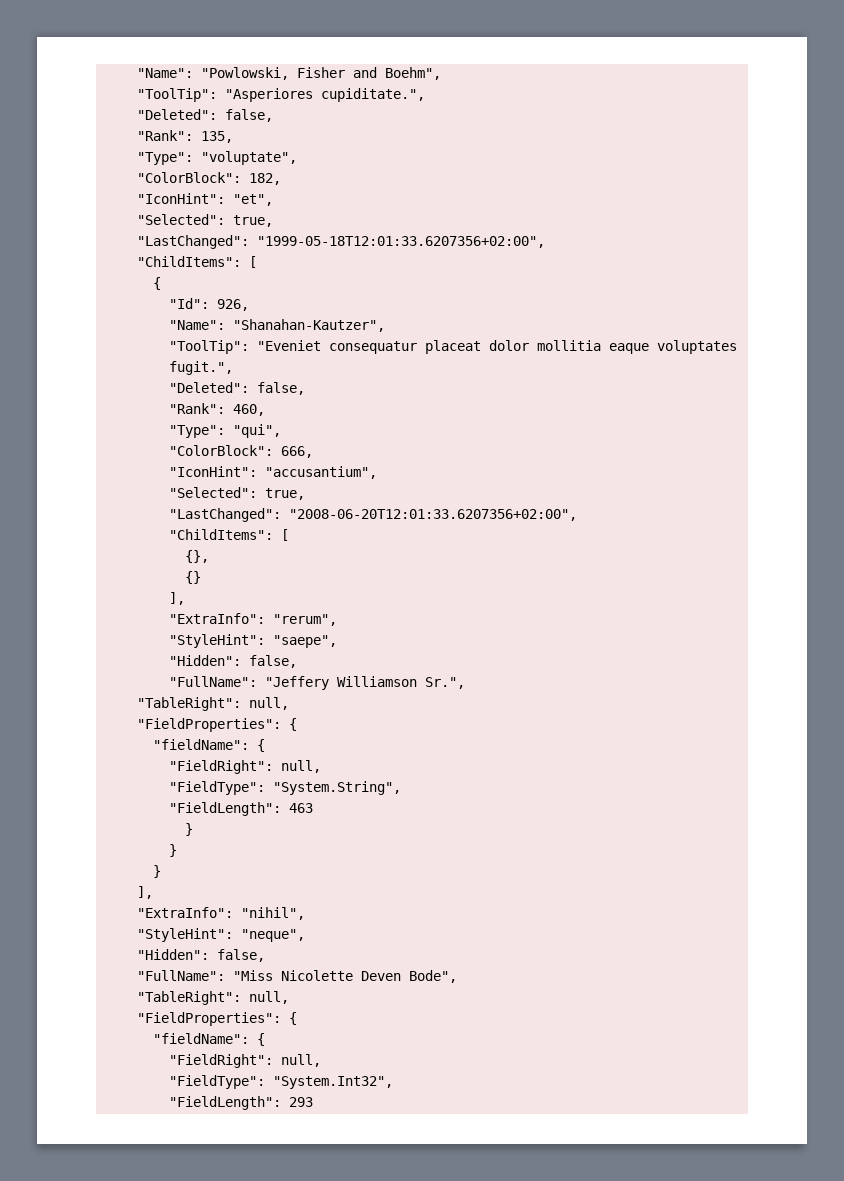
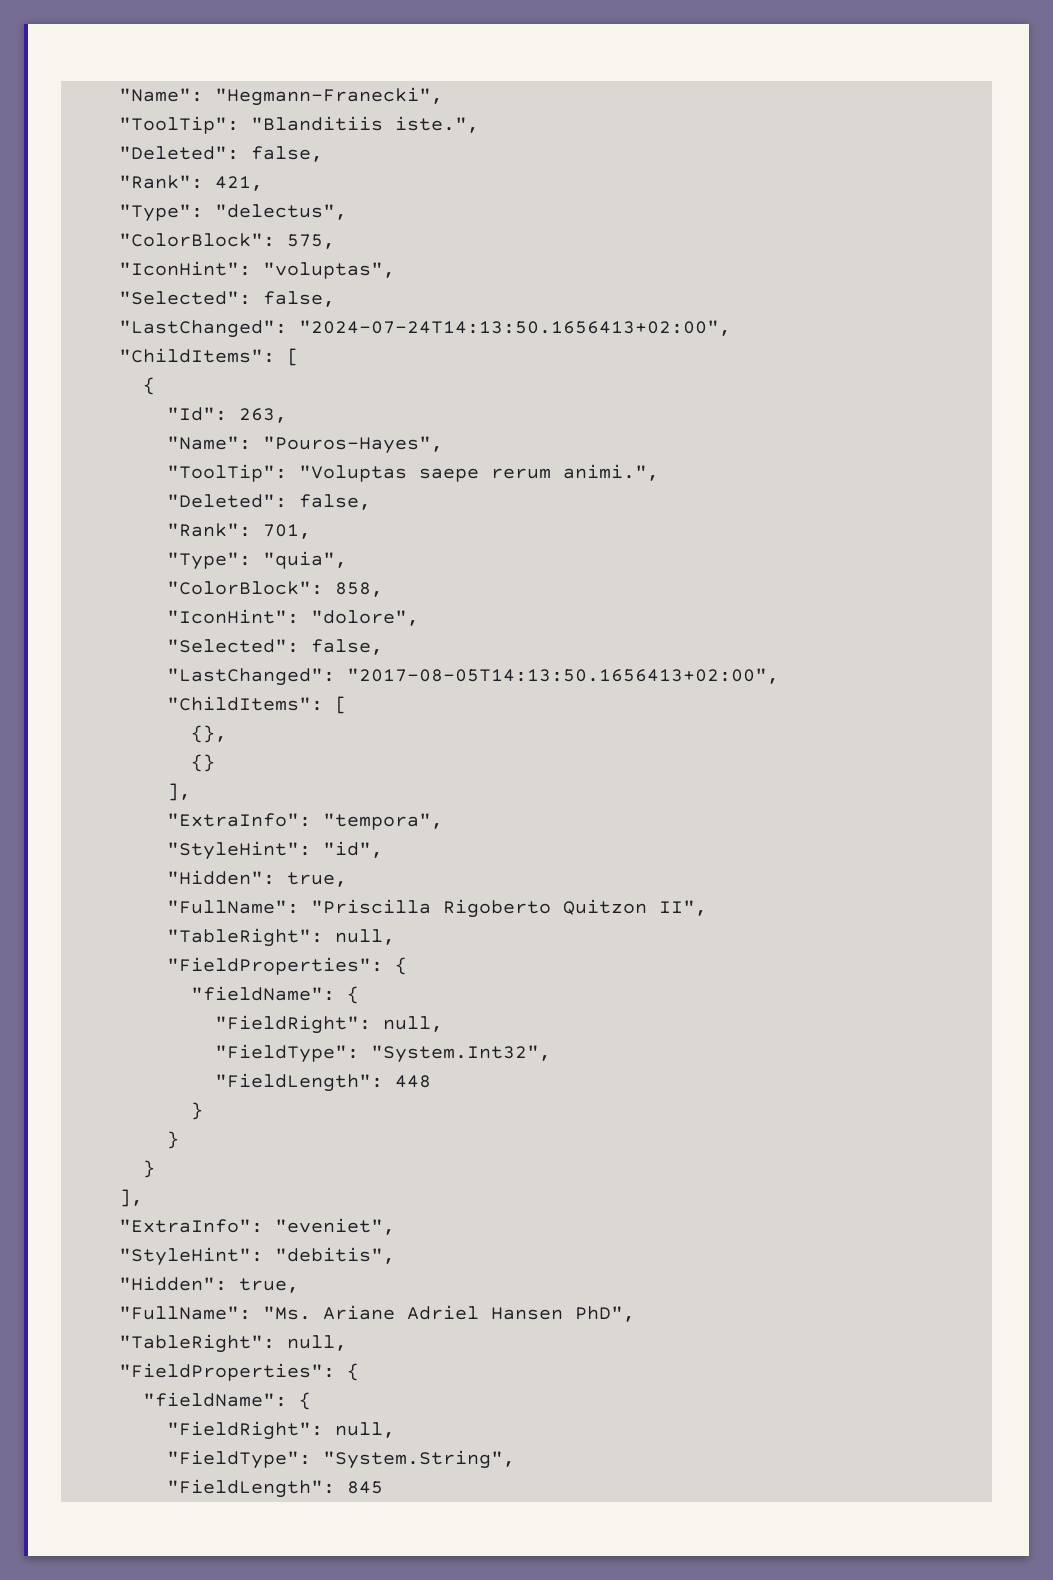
- "Name": "Powlowski, Fisher and Boehm",
- "ToolTip": "Asperiores cupiditate.",
+ "Name": "Hegmann-Franecki",
+ "ToolTip": "Blanditiis iste.",
  "Deleted": false,
- "Rank": 135,
- "Type": "voluptate",
- "ColorBlock": 182,
- "IconHint": "et",
- "Selected": true,
- "LastChanged": "1999-05-18T12:01:33.6207356+02:00",
+ "Rank": 421,
+ "Type": "delectus",
+ "ColorBlock": 575,
+ "IconHint": "voluptas",
+ "Selected": false,
+ "LastChanged": "2024-07-24T14:13:50.1656413+02:00",
- "Id": 926,
- "Name": "Shanahan-Kautzer",
- "ToolTip": "Eveniet consequatur placeat dolor mollitia eaque voluptates fugit.",
+ "Id": 263,
+ "Name": "Pouros-Hayes",
+ "ToolTip": "Voluptas saepe rerum animi.",
  "Deleted": false,
- "Rank": 460,
- "Type": "qui",
- "ColorBlock": 666,
- "IconHint": "accusantium",
- "Selected": true,
- "LastChanged": "2008-06-20T12:01:33.6207356+02:00",
+ "Rank": 701,
+ "Type": "quia",
+ "ColorBlock": 858,
+ "IconHint": "dolore",
+ "Selected": false,
+ "LastChanged": "2017-08-05T14:13:50.1656413+02:00",
- "ExtraInfo": "rerum",
- "StyleHint": "saepe",
- "Hidden": false,
- "FullName": "Jeffery Williamson Sr.",
+ "ExtraInfo": "tempora",
+ "StyleHint": "id",
+ "Hidden": true,
+ "FullName": "Priscilla Rigoberto Quitzon II",
+ "TableRight": null,
+ "FieldProperties": {
+ "fieldName": {
+ "FieldRight": null,
+ "FieldType": "System.Int32",
+ "FieldLength": 448
+ }
+ }
+ }
+ ],
+ "ExtraInfo": "eveniet",
+ "StyleHint": "debitis",
+ "Hidden": true,
+ "FullName": "Ms. Ariane Adriel Hansen PhD",
- "FieldLength": 463
- }
- }
- }
- ],
- "ExtraInfo": "nihil",
- "StyleHint": "neque",
- "Hidden": false,
- "FullName": "Miss Nicolette Deven Bode",
- "TableRight": null,
- "FieldProperties": {
- "fieldName": {
- "FieldRight": null,
- "FieldType": "System.Int32",
- "FieldLength": 293
+ "FieldLength": 845

